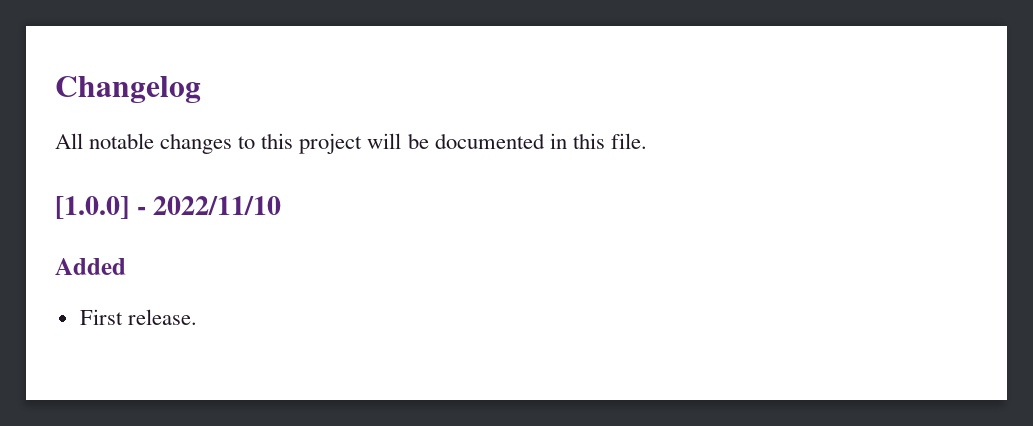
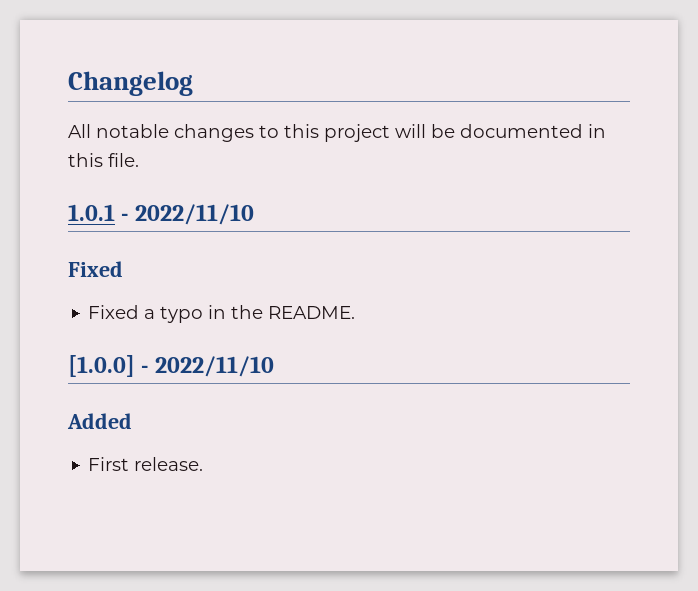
+ 1.0.1 - 2022/11/10
+ Fixed
+ Fixed a typo in the README.

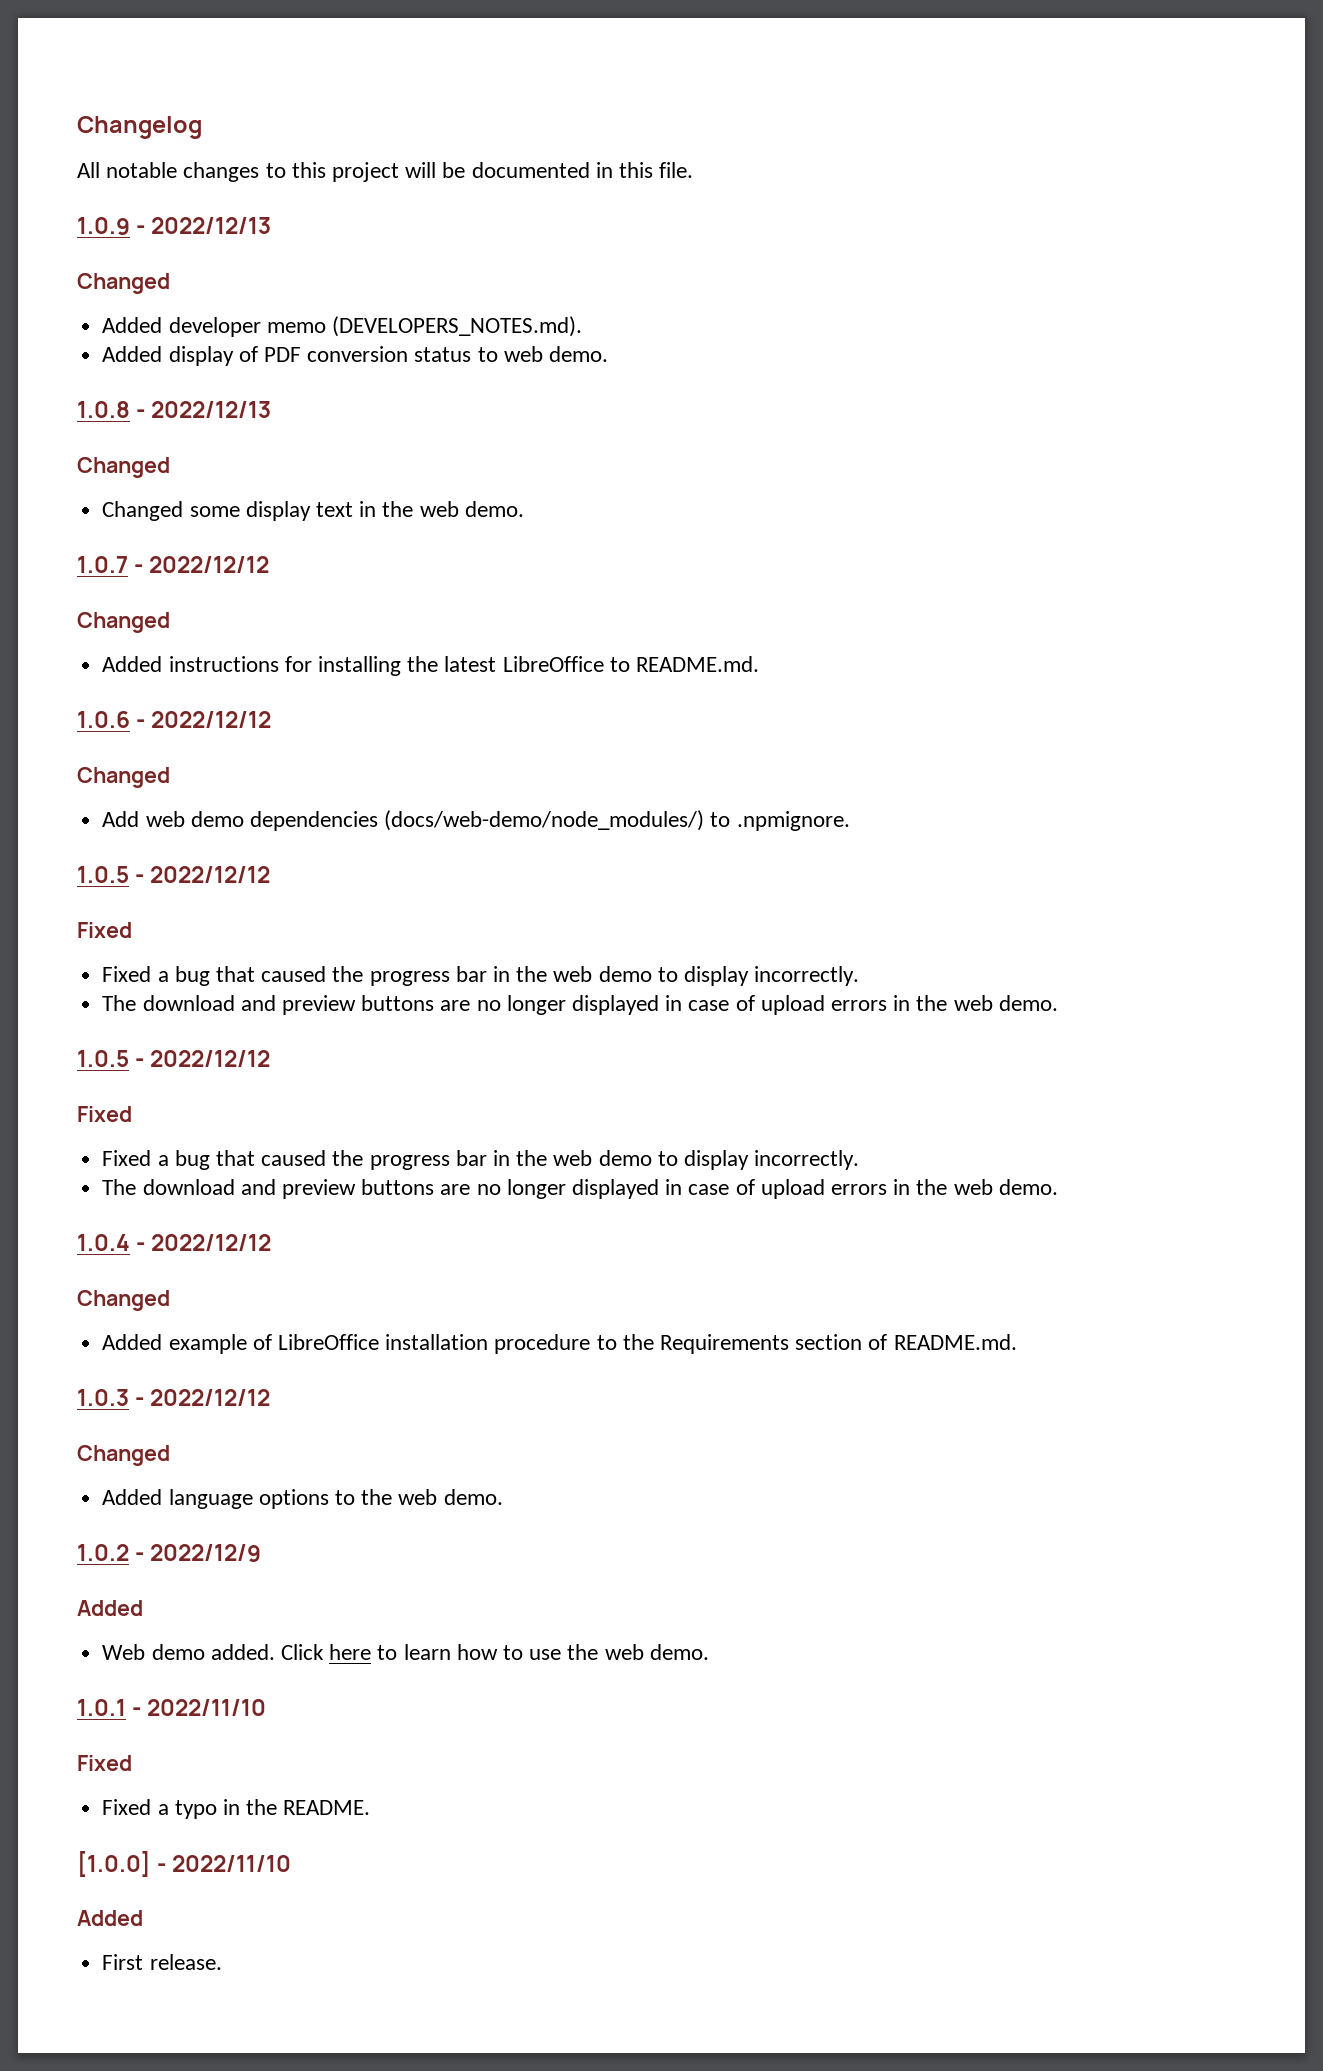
+ 1.0.9 - 2022/12/13
+ Changed
+ Added developer memo (DEVELOPERS_NOTES.md).
+ Added display of PDF conversion status to web demo.
+ 1.0.8 - 2022/12/13
+ Changed
+ Changed some display text in the web demo.
+ 1.0.7 - 2022/12/12
+ Changed
+ Added instructions for installing the latest LibreOffice to README.md.
+ 1.0.6 - 2022/12/12
+ Changed
+ Add web demo dependencies (docs/web-demo/node_modules/) to .npmignore.
+ 1.0.5 - 2022/12/12
+ Fixed
+ Fixed a bug that caused the progress bar in the web demo to display incorrectly.
+ The download and preview buttons are no longer displayed in case of upload errors in the web demo.
+ 1.0.5 - 2022/12/12
+ Fixed
+ Fixed a bug that caused the progress bar in the web demo to display incorrectly.
+ The download and preview buttons are no longer displayed in case of upload errors in the web demo.
+ 1.0.4 - 2022/12/12
+ Changed
+ Added example of LibreOffice installation procedure to the Requirements section of README.md.
+ 1.0.3 - 2022/12/12
+ Changed
+ Added language options to the web demo.
+ 1.0.2 - 2022/12/9
+ Added
+ Web demo added. Click here to learn how to use the web demo.

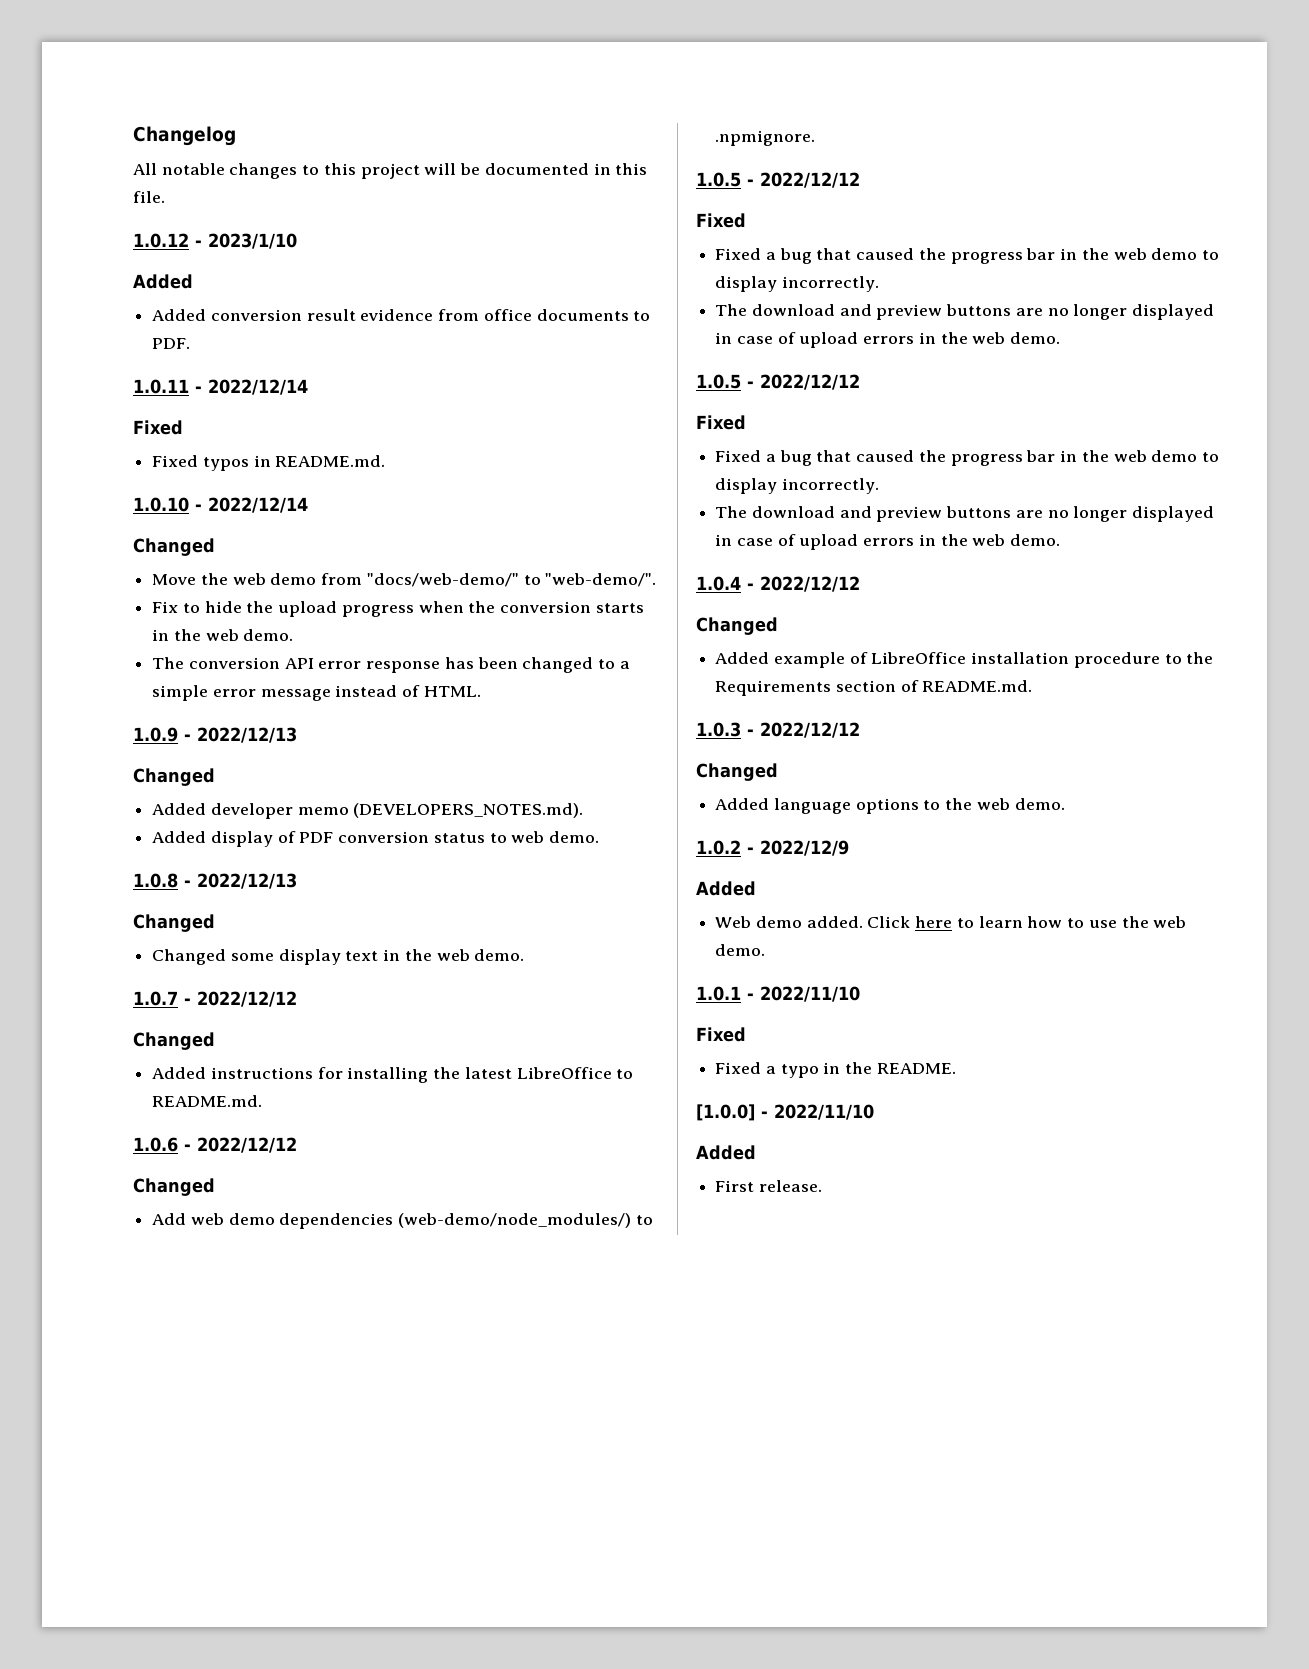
+ 1.0.12 - 2023/1/10
+ Added
+ Added conversion result evidence from office documents to PDF.
+ 1.0.11 - 2022/12/14
+ Fixed
+ Fixed typos in README.md.
+ 1.0.10 - 2022/12/14
+ Changed
+ Move the web demo from "docs/web-demo/" to "web-demo/".
+ Fix to hide the upload progress when the conversion starts in the web demo.
+ The conversion API error response has been changed to a simple error message instead of HTML.
- Add web demo dependencies (docs/web-demo/node_modules/) to .npmignore.
+ Add web demo dependencies (web-demo/node_modules/) to .npmignore.

